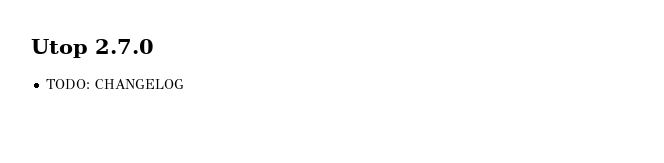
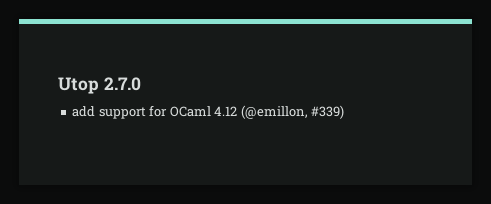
- TODO: CHANGELOG
+ add support for OCaml 4.12 (@emillon, #339)

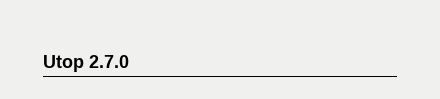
- add support for OCaml 4.12 (@emillon, #339)

